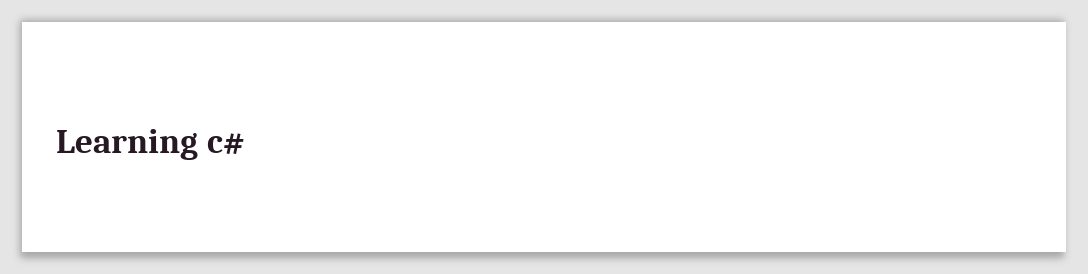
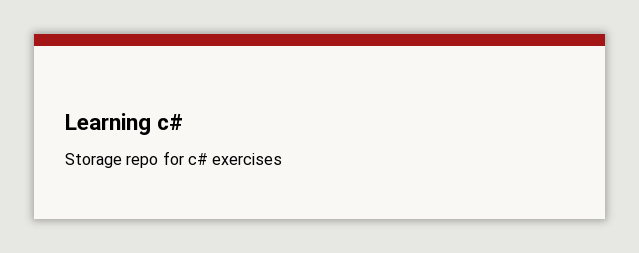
+ Storage repo for c# exercises

